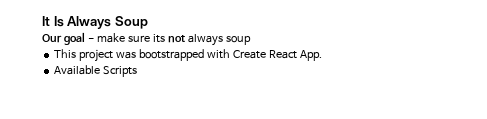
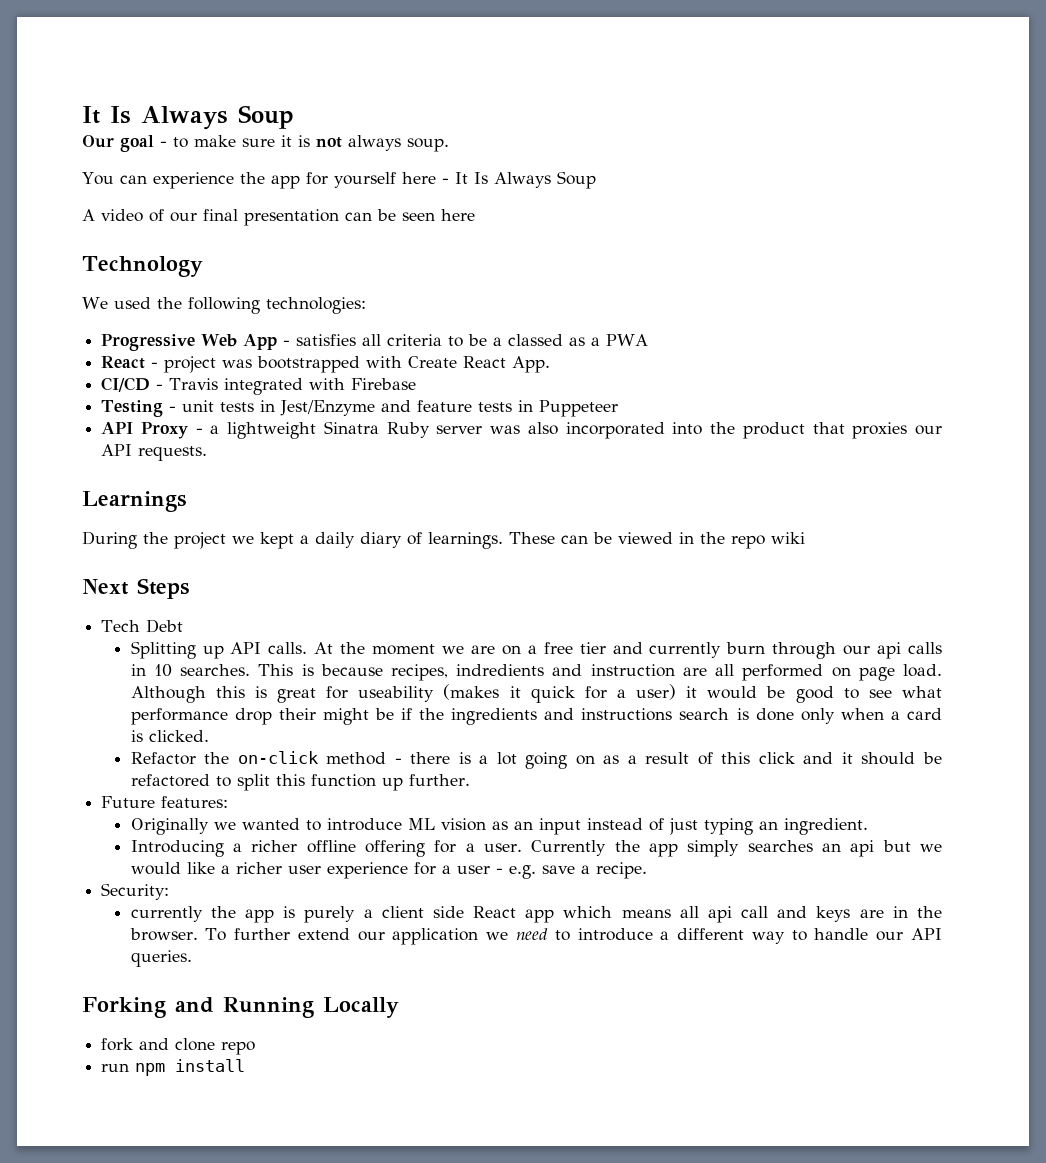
- Our goal - make sure its not always soup
- This project was bootstrapped with Create React App.
+ Our goal - to make sure it is not always soup.
+ You can experience the app for yourself here - It Is Always Soup
+ A video of our final presentation can be seen here
+ Technology
+ We used the following technologies:
+ Progressive Web App - satisfies all criteria to be a classed as a PWA
+ React - project was bootstrapped with Create React App.
- Available Scripts
+ CI/CD - Travis integrated with Firebase
+ Testing - unit tests in Jest/Enzyme and feature tests in Puppeteer
+ API Proxy - a lightweight Sinatra Ruby server was also incorporated into the product that proxies our API requests.
+ Learnings
+ During the project we kept a daily diary of learnings. These can be viewed in the repo wiki
+ Next Steps
+ Tech Debt
+ Splitting up API calls. At the moment we are on a free tier and currently burn through our api calls in 10 searches. This is because recipes, indredients and instruction are all performed on page load. Although this is great for useability (makes it quick for a user) it would be good to see what performance drop their might be if the ingredients and instructions search is done only when a card is clicked.
+ Refactor the on-click method - there is a lot going on as a result of this click and it should be refactored to split this function up further.
+ Future features:
+ Originally we wanted to introduce ML vision as an input instead of just typing an ingredient.
+ Introducing a richer offline offering for a user. Currently the app simply searches an api but we would like a richer user experience for a user - e.g. save a recipe.
+ Security:
+ currently the app is purely a client side React app which means all api call and keys are in the browser. To further extend our application we need to introduce a different way to handle our API queries.
+ Forking and Running Locally
+ fork and clone repo
+ run npm install

